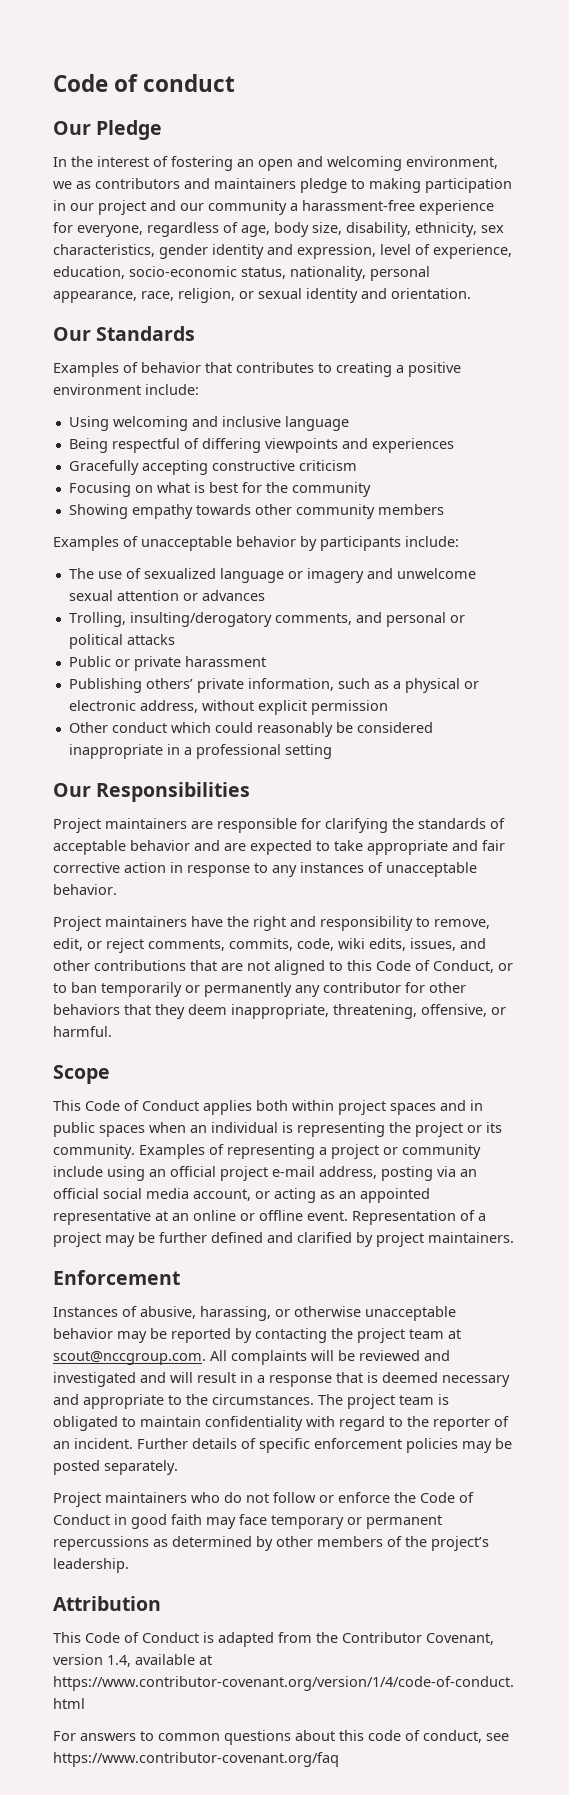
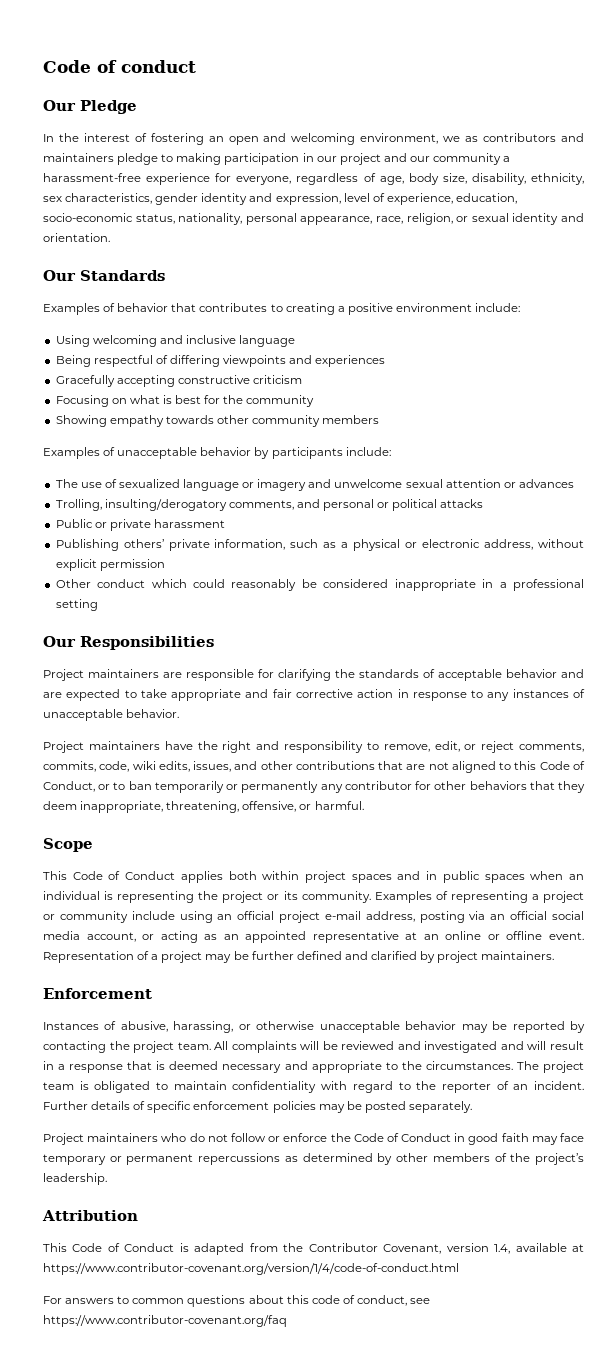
- Instances of abusive, harassing, or otherwise unacceptable behavior may be reported by contacting the project team at scout@nccgroup.com. All complaints will be reviewed and investigated and will result in a response that is deemed necessary and appropriate to the circumstances.
+ Instances of abusive, harassing, or otherwise unacceptable behavior may be reported by contacting the project team. All complaints will be reviewed and investigated and will result in a response that is deemed necessary and appropriate to the circumstances.

